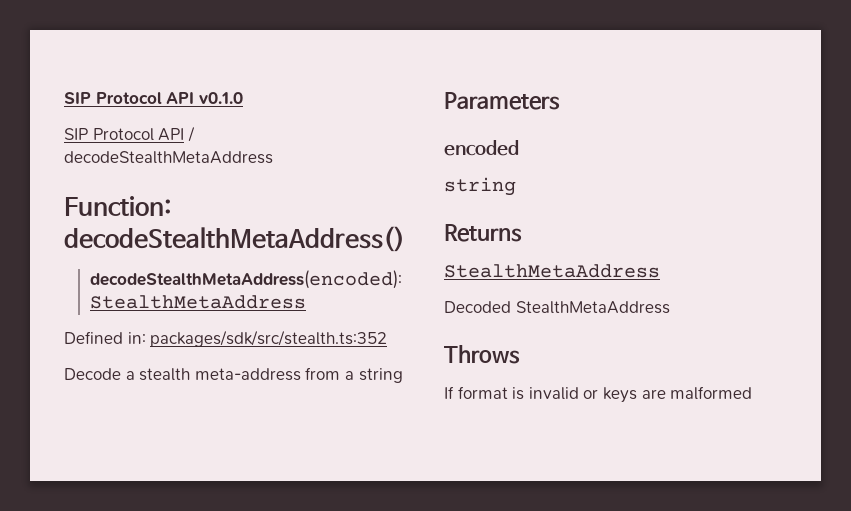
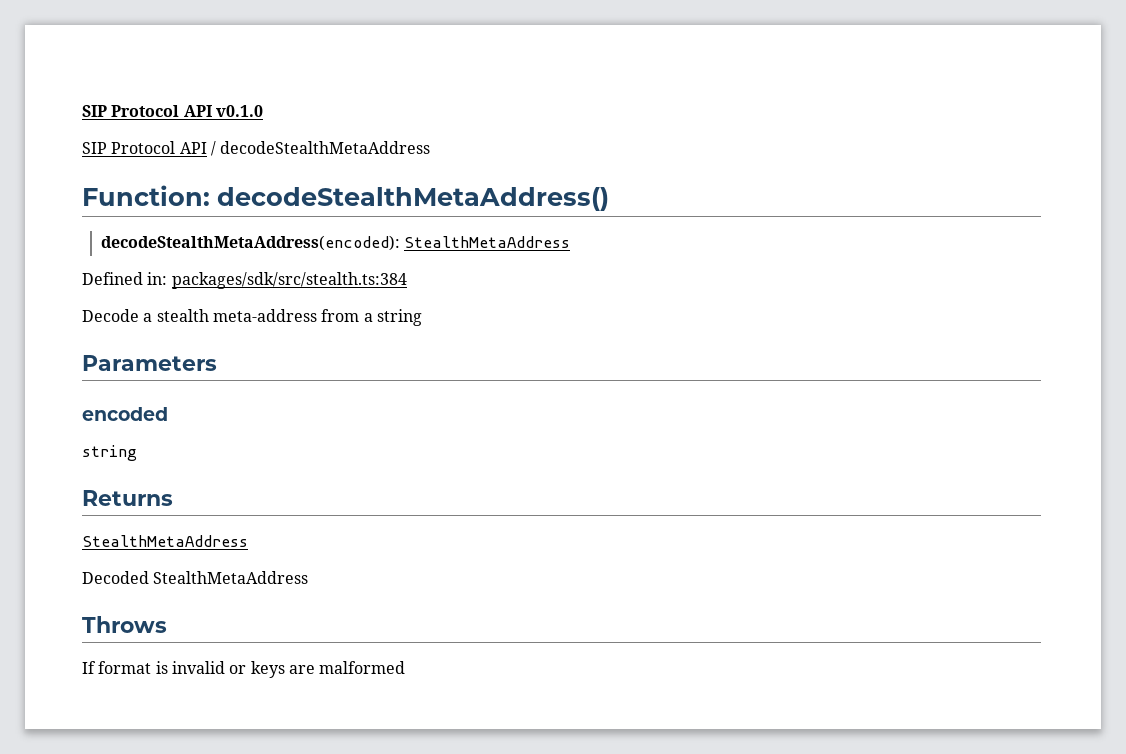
- Defined in: packages/sdk/src/stealth.ts:352
+ Defined in: packages/sdk/src/stealth.ts:384

